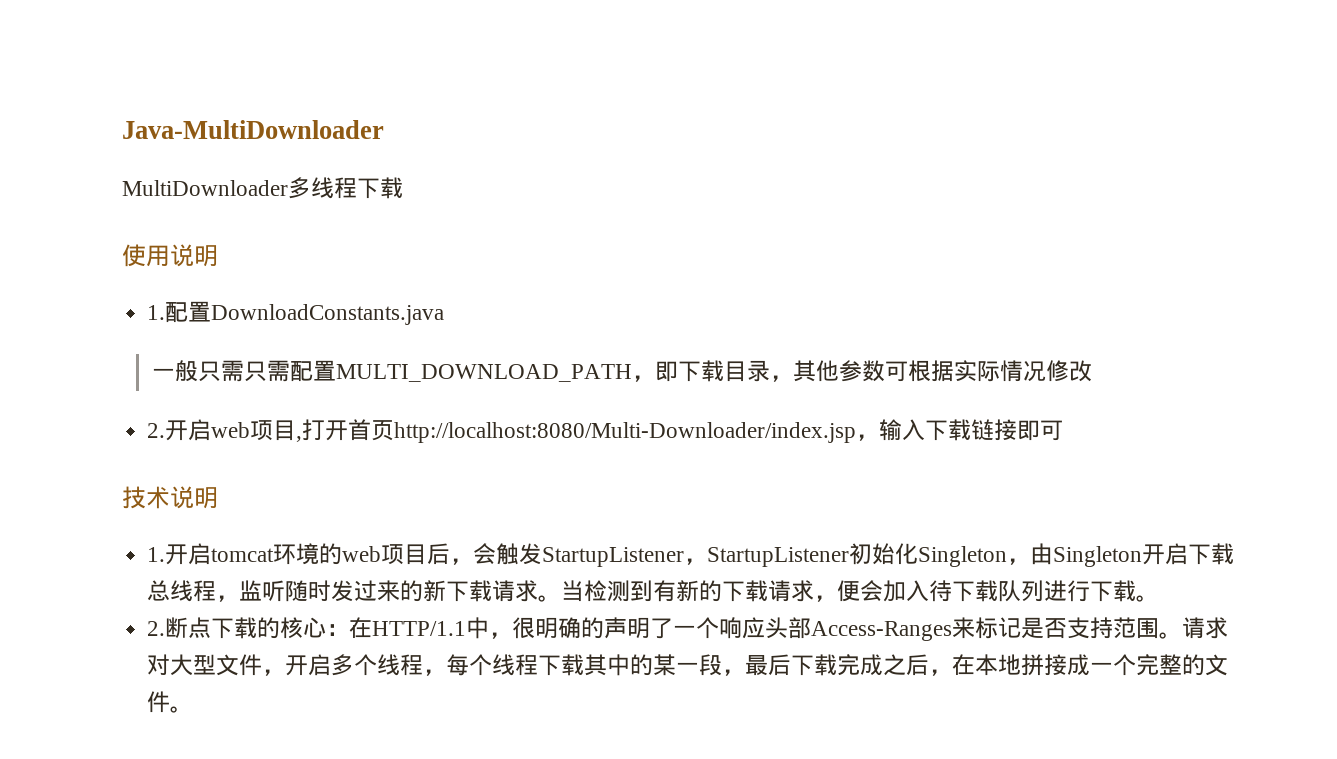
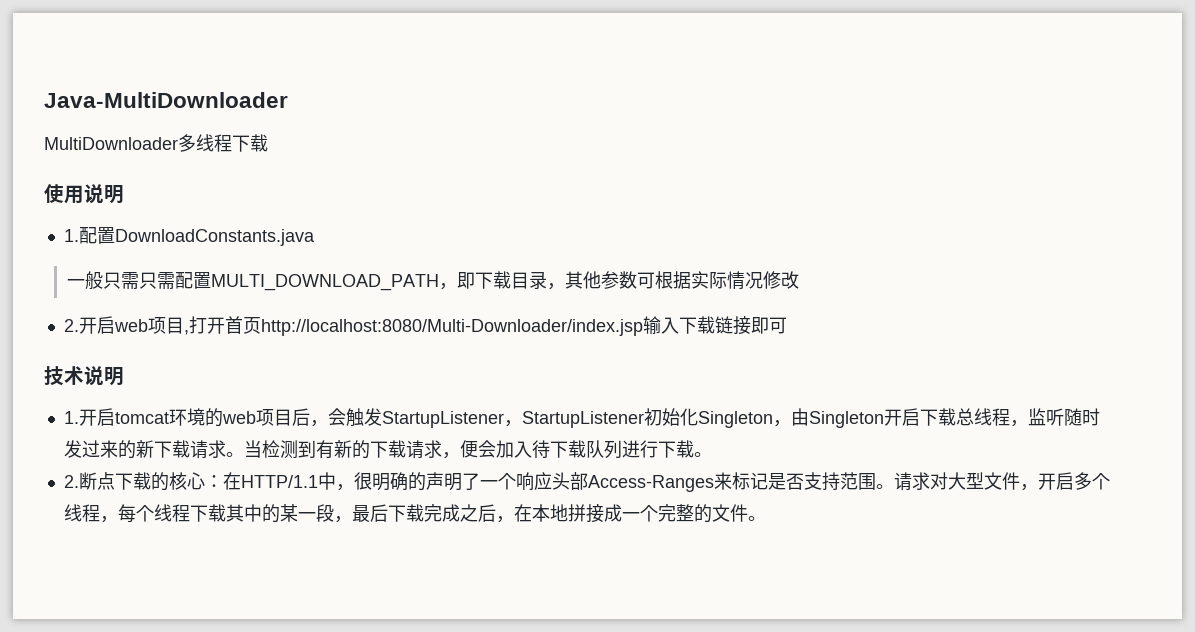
- 2.开启web项目,打开首页http://localhost:8080/Multi-Downloader/index.jsp，输入下载链接即可
+ 2.开启web项目,打开首页http://localhost:8080/Multi-Downloader/index.jsp输入下载链接即可

